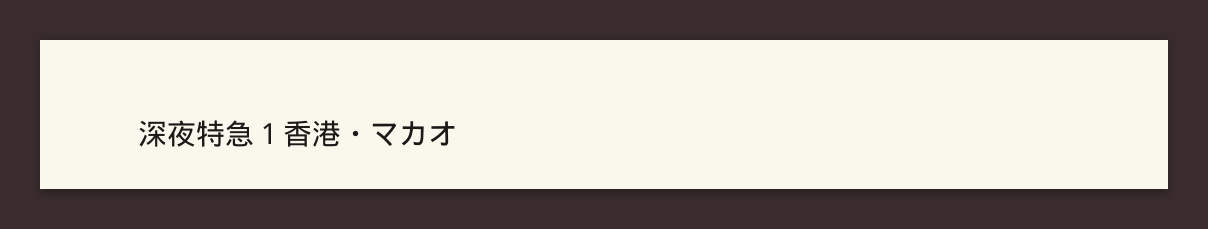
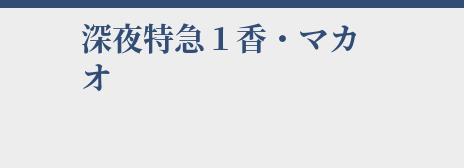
- 深夜特急１香港・マカオ
+ 深夜特急１香・マカオ

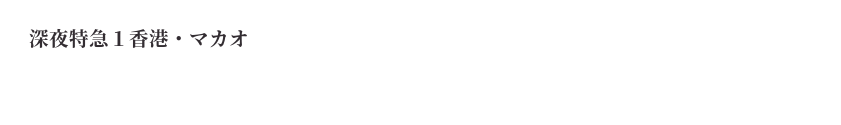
- 深夜特急１香・マカオ
+ 深夜特急１香港・マカオ

